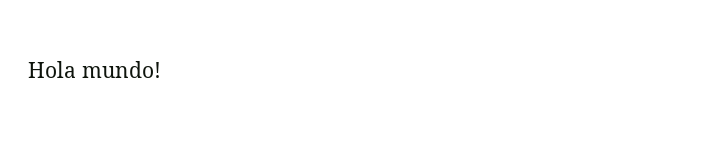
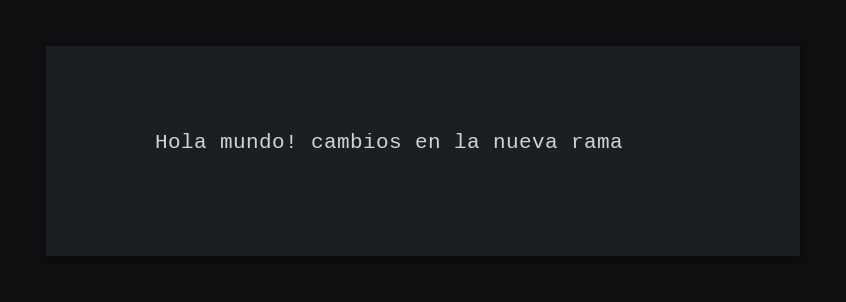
- Hola mundo!
+ Hola mundo! cambios en la nueva rama

